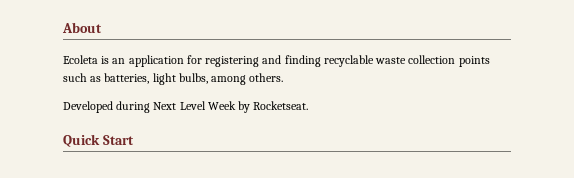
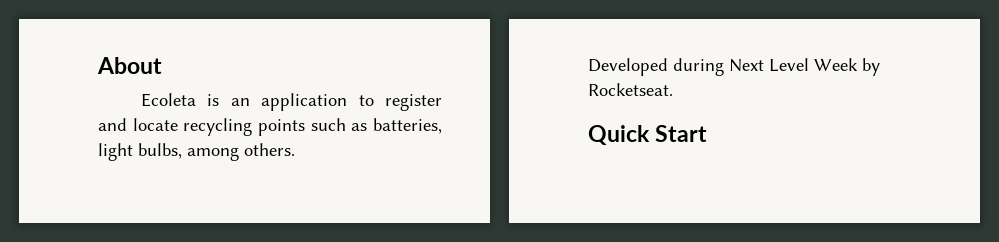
- Ecoleta is an application for registering and finding recyclable waste collection points such as batteries, light bulbs, among others.
+ Ecoleta is an application to register and locate recycling points such as batteries, light bulbs, among others.

